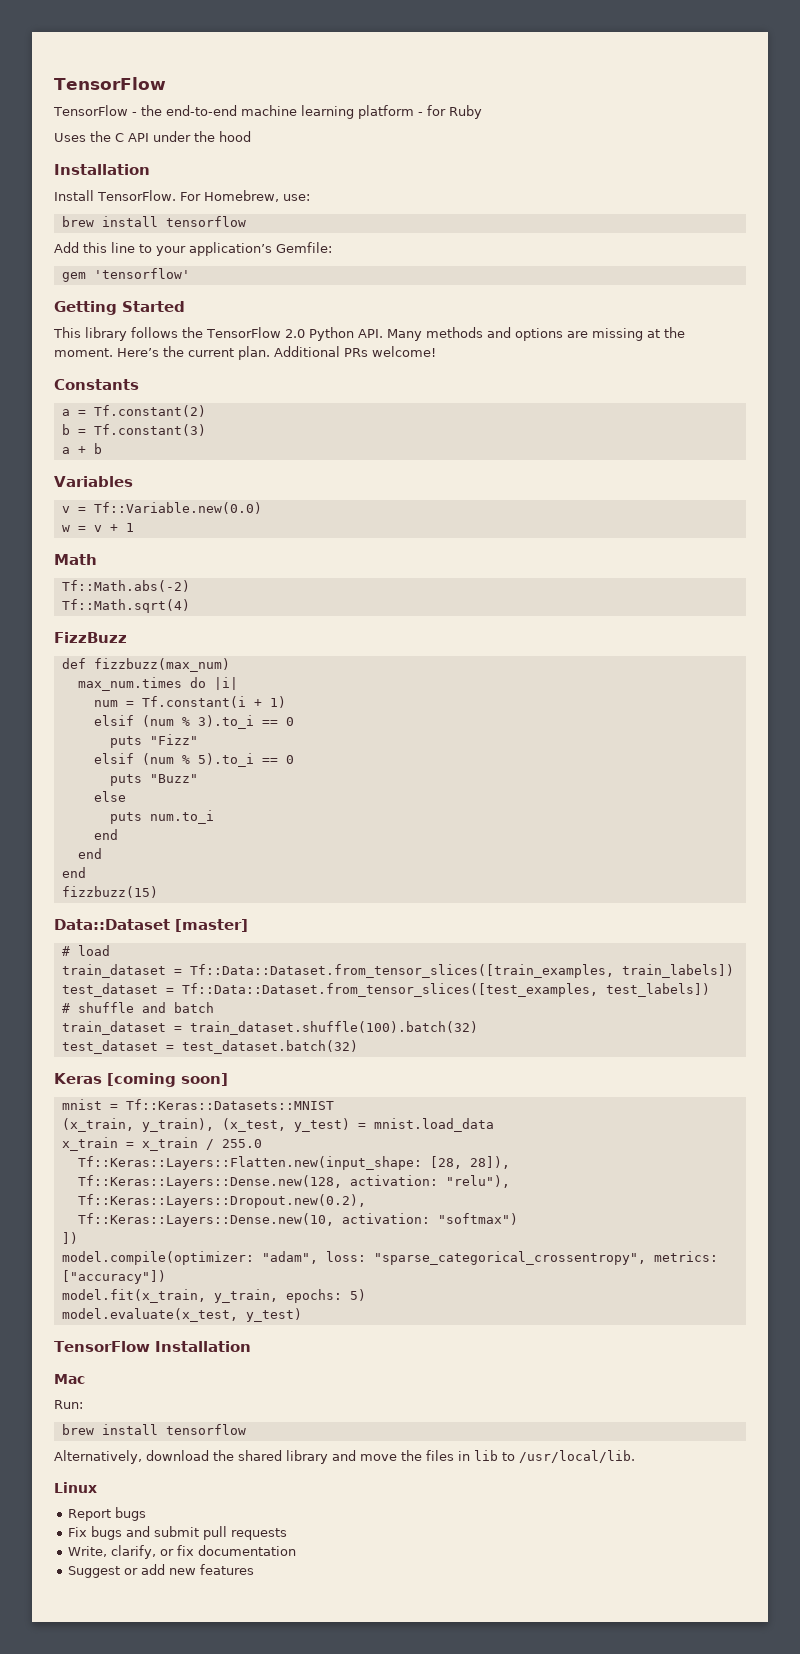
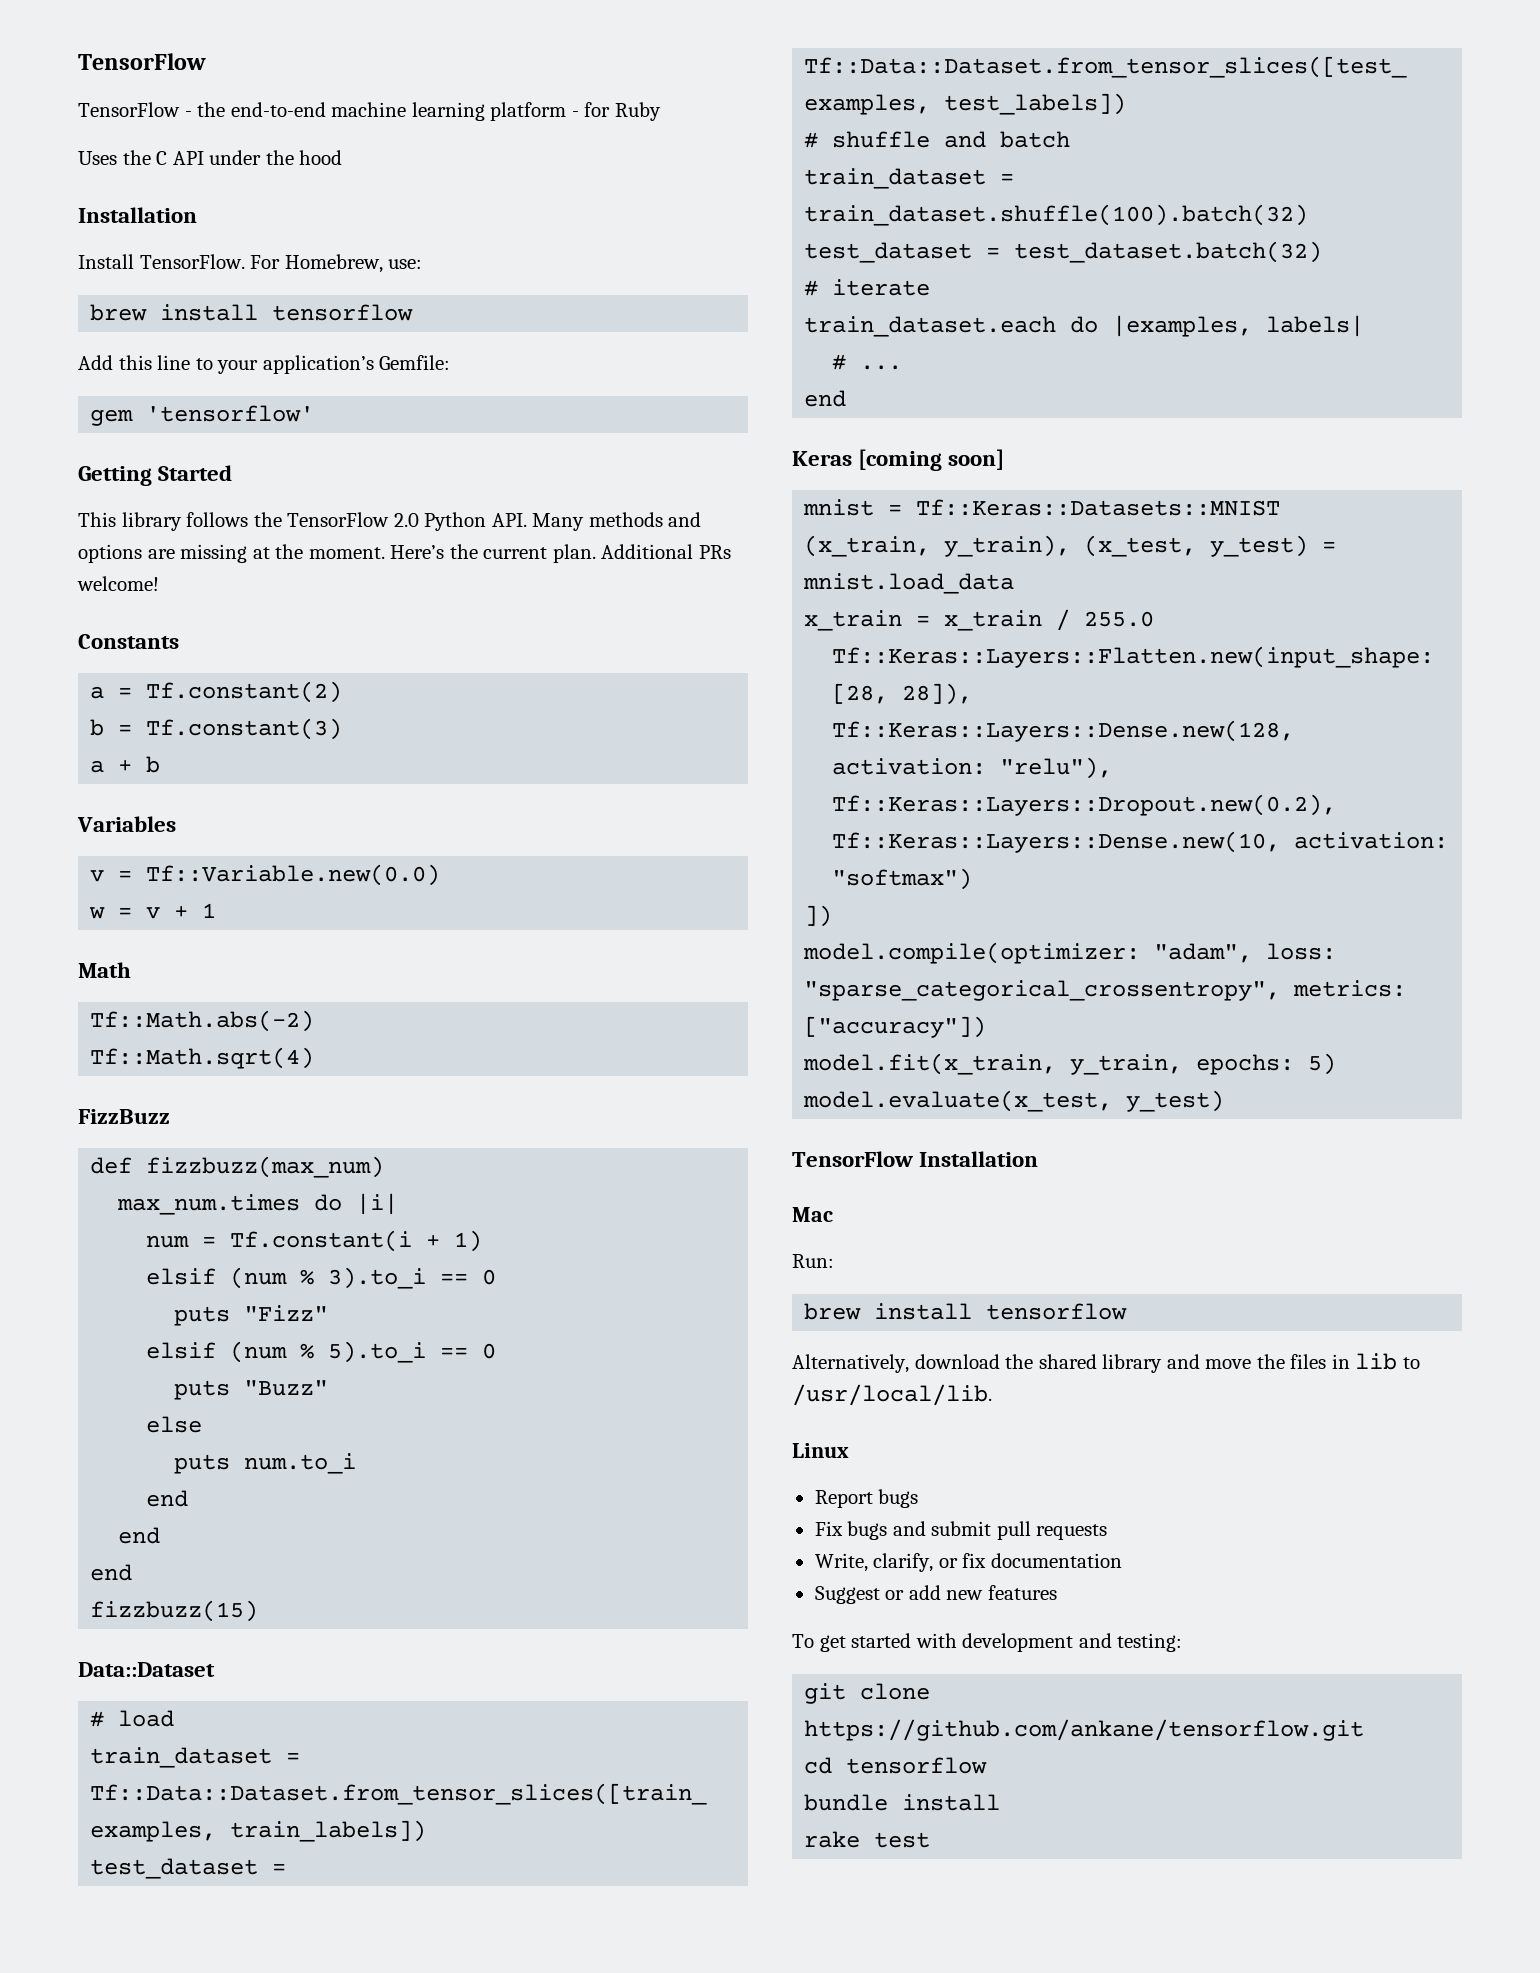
- Data::Dataset [master]
+ Data::Dataset
+ # iterate
+ train_dataset.each do |examples, labels|
+ # ...
+ end
+ To get started with development and testing:
+ git clone https://github.com/ankane/tensorflow.git
+ cd tensorflow
+ bundle install
+ rake test

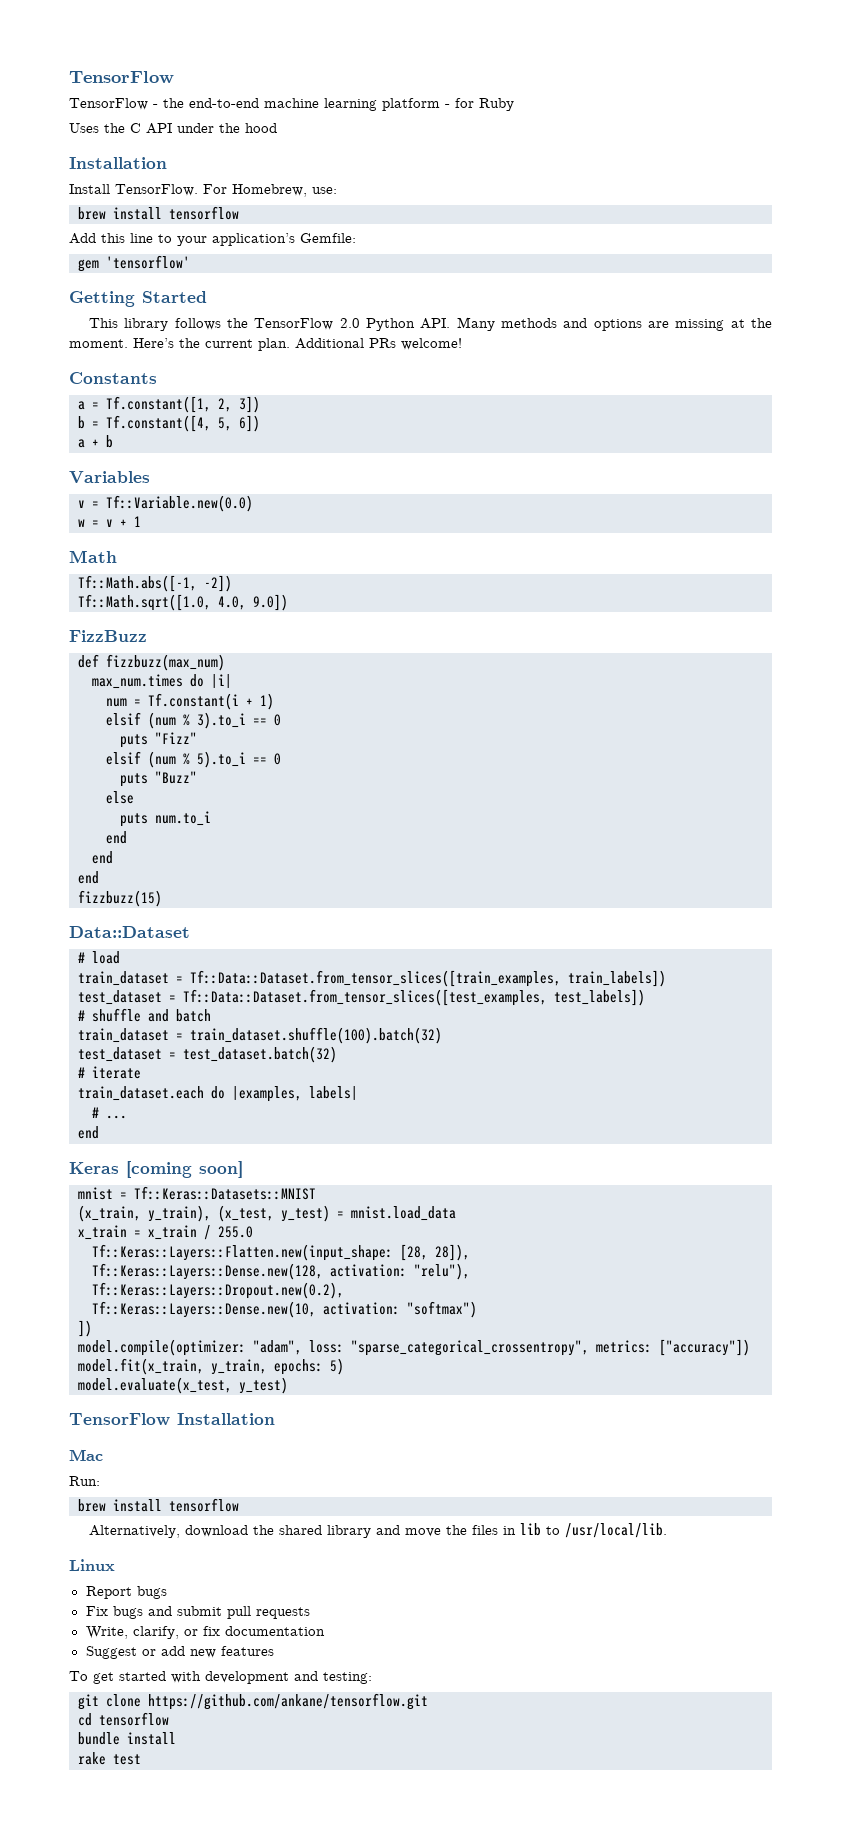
- a = Tf.constant(2)
+ a = Tf.constant([1, 2, 3])
- b = Tf.constant(3)
+ b = Tf.constant([4, 5, 6])
- Tf::Math.abs(-2)
- Tf::Math.sqrt(4)
+ Tf::Math.abs([-1, -2])
+ Tf::Math.sqrt([1.0, 4.0, 9.0])

